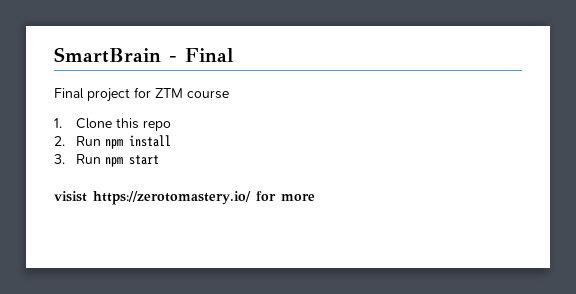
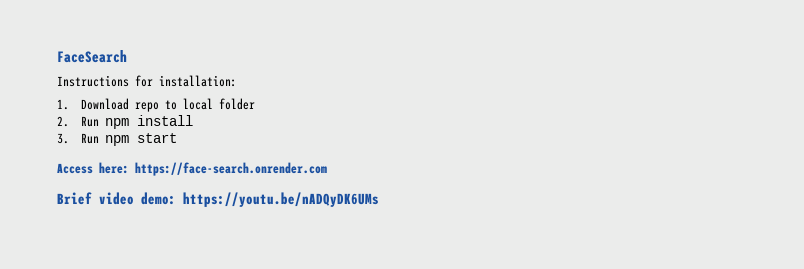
- SmartBrain - Final
- Final project for ZTM course
+ FaceSearch
+ Instructions for installation:
- 1. Clone this repo
+ 1. Download repo to local folder
- visist https://zerotomastery.io/ for more
+ Access here: https://face-search.onrender.com
+ Brief video demo: https://youtu.be/nADQyDK6UMs

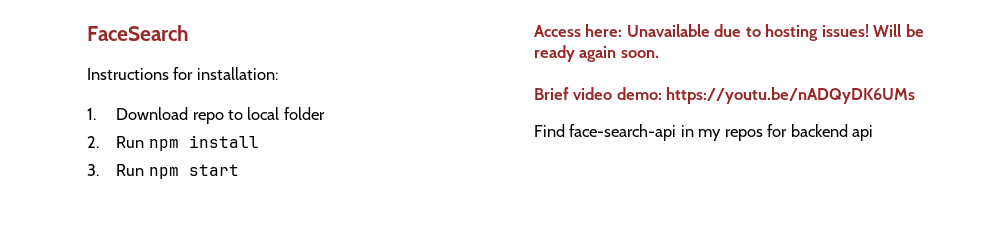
- Access here: https://face-search.onrender.com
+ Access here: Unavailable due to hosting issues! Will be ready again soon.
  Brief video demo: https://youtu.be/nADQyDK6UMs
+ Find face-search-api in my repos for backend api

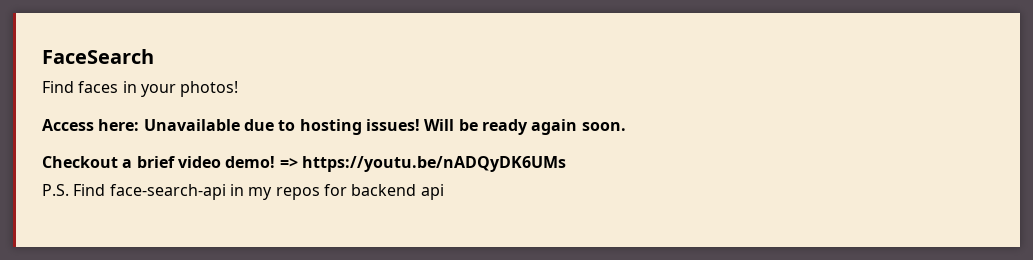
- Instructions for installation:
- 1. Download repo to local folder
- 2. Run npm install
- 3. Run npm start
+ Find faces in your photos!
- Brief video demo: https://youtu.be/nADQyDK6UMs
+ Checkout a brief video demo! => https://youtu.be/nADQyDK6UMs
- Find face-search-api in my repos for backend api
+ P.S. Find face-search-api in my repos for backend api

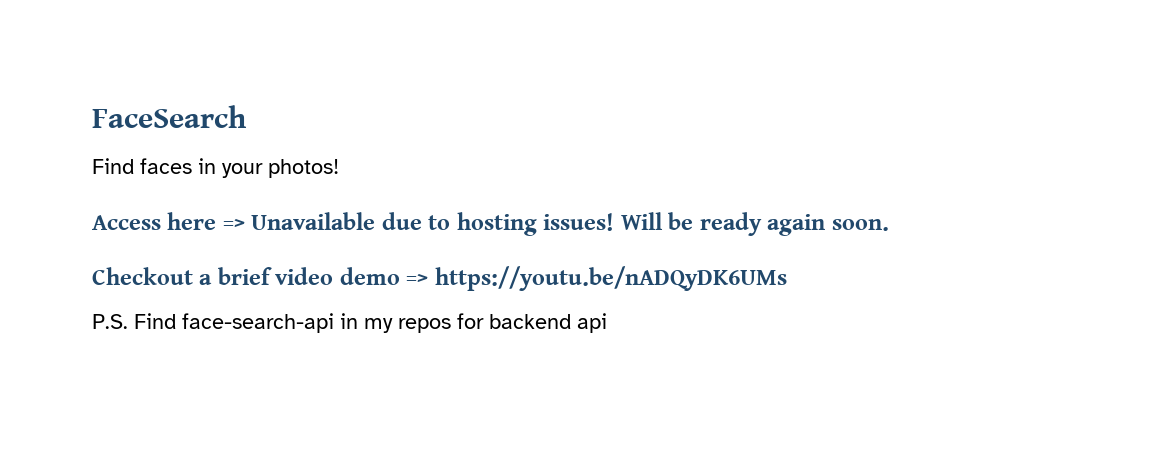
- Access here: Unavailable due to hosting issues!
+ Access here => Unavailable due to hosting issues!
- Checkout a brief video demo! => https://youtu.be/nADQyDK6UMs
+ Checkout a brief video demo => https://youtu.be/nADQyDK6UMs

